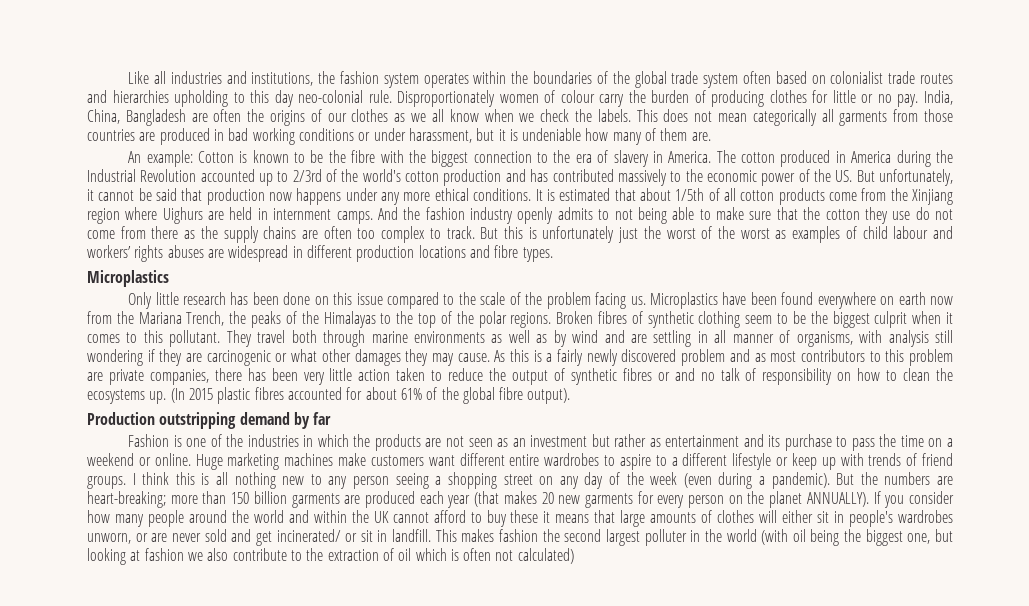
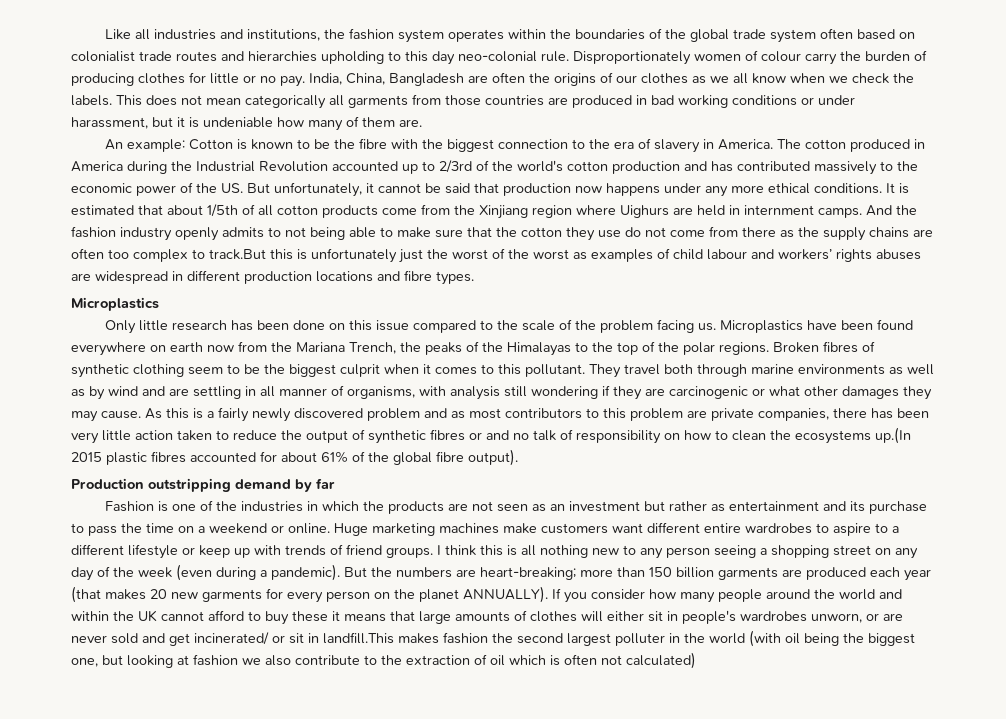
- And the fashion industry openly admits to not being able to make sure that the cotton they use do not come from there as the supply chains are often too complex to track. But this is unfortunately just the worst of the worst as examples of child labour and workers’ rights abuses are widespread in different production locations and fibre types.
+ And the fashion industry openly admits to not being able to make sure that the cotton they use do not come from there as the supply chains are often too complex to track.But this is unfortunately just the worst of the worst as examples of child labour and workers’ rights abuses are widespread in different production locations and fibre types.
- As this is a fairly newly discovered problem and as most contributors to this problem are private companies, there has been very little action taken to reduce the output of synthetic fibres or and no talk of responsibility on how to clean the ecosystems up. (In 2015 plastic fibres accounted for about 61% of the global fibre output).
+ As this is a fairly newly discovered problem and as most contributors to this problem are private companies, there has been very little action taken to reduce the output of synthetic fibres or and no talk of responsibility on how to clean the ecosystems up.(In 2015 plastic fibres accounted for about 61% of the global fibre output).
- If you consider how many people around the world and within the UK cannot afford to buy these it means that large amounts of clothes will either sit in people's wardrobes unworn, or are never sold and get incinerated/ or sit in landfill. This makes fashion the second largest polluter in the world (with oil being the biggest one, but looking at fashion we also contribute to the extraction of oil which is often not calculated)
+ If you consider how many people around the world and within the UK cannot afford to buy these it means that large amounts of clothes will either sit in people's wardrobes unworn, or are never sold and get incinerated/ or sit in landfill.This makes fashion the second largest polluter in the world (with oil being the biggest one, but looking at fashion we also contribute to the extraction of oil which is often not calculated)

